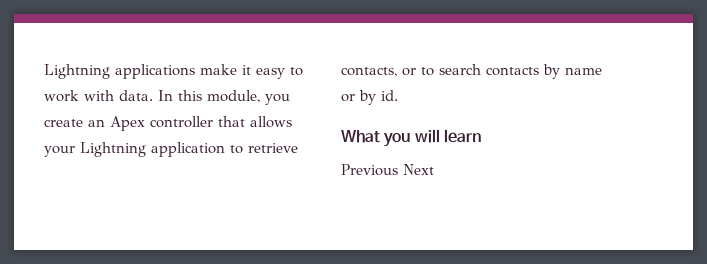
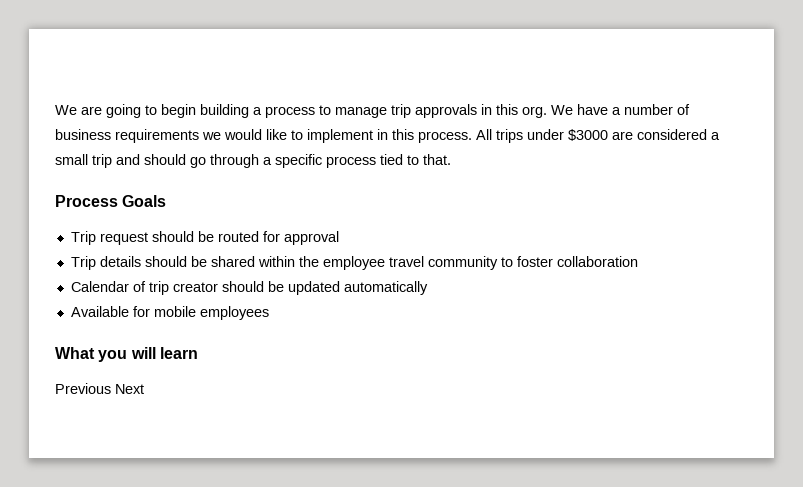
- Lightning applications make it easy to work with data. In this module, you create an Apex controller that allows your Lightning application to retrieve contacts, or to search contacts by name or by id.
+ We are going to begin building a process to manage trip approvals in this org. We have a number of business requirements we would like to implement in this process. All trips under $3000 are considered a small trip and should go through a specific process tied to that.
+ Process Goals
+ Trip request should be routed for approval
+ Trip details should be shared within the employee travel community to foster collaboration
+ Calendar of trip creator should be updated automatically
+ Available for mobile employees

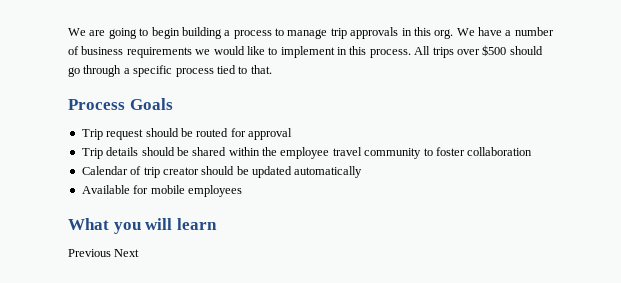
- All trips under $3000 are considered a small trip and should go through a specific process tied to that.
+ All trips over $500 should go through a specific process tied to that.

